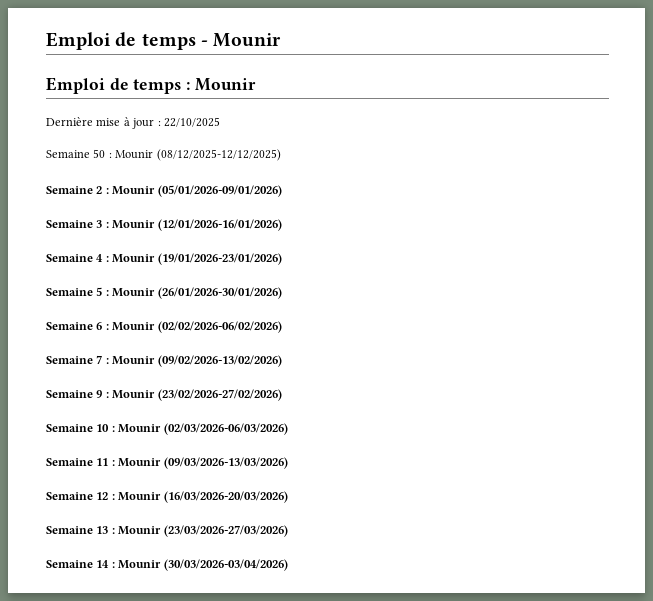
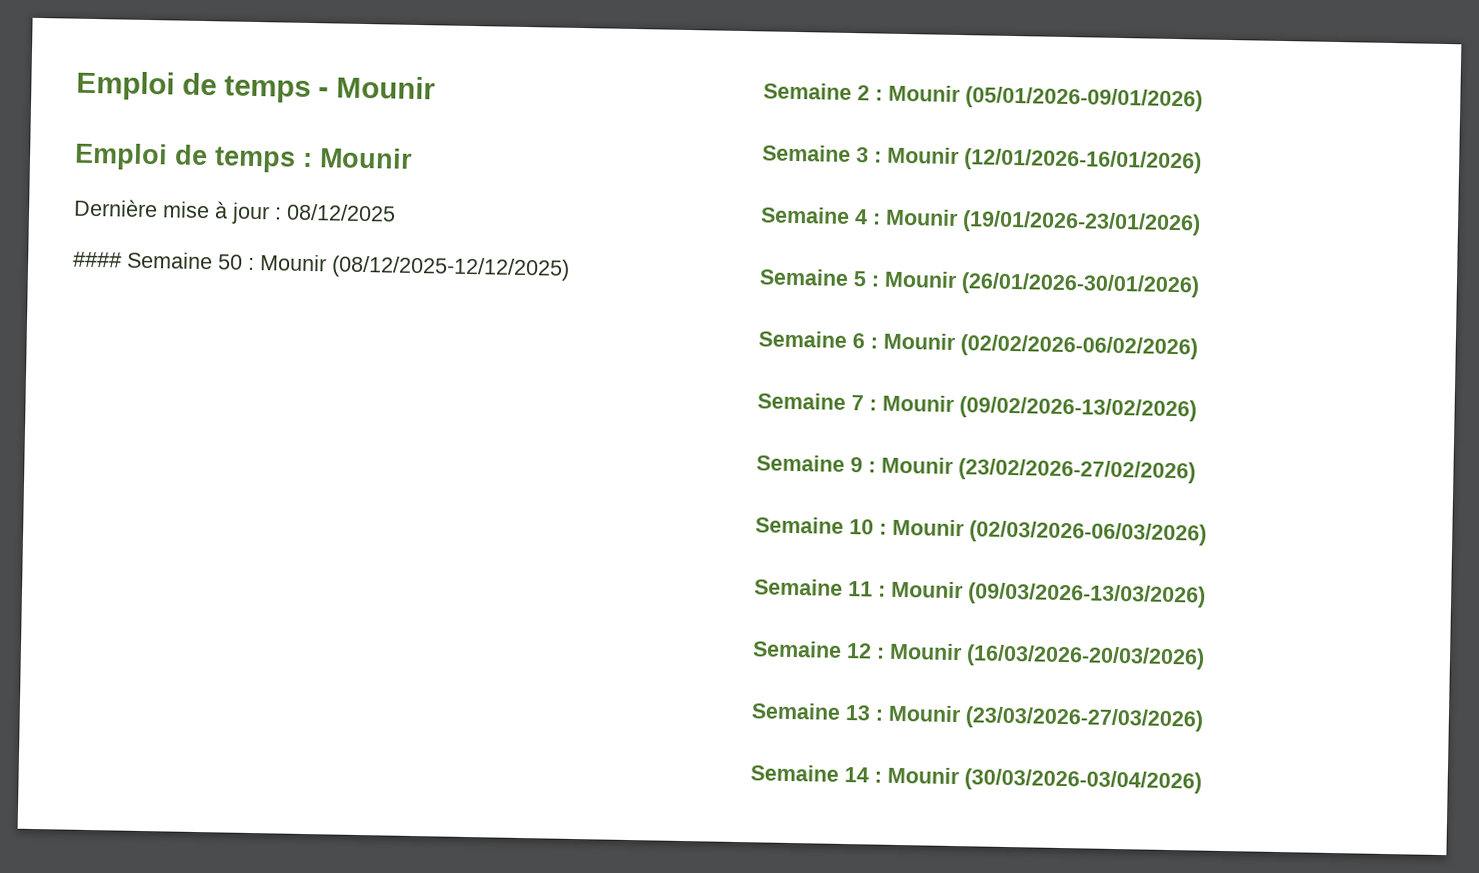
- Dernière mise à jour : 22/10/2025
- Semaine 50 : Mounir (08/12/2025-12/12/2025)
+ Dernière mise à jour : 08/12/2025
+ #### Semaine 50 : Mounir (08/12/2025-12/12/2025)

